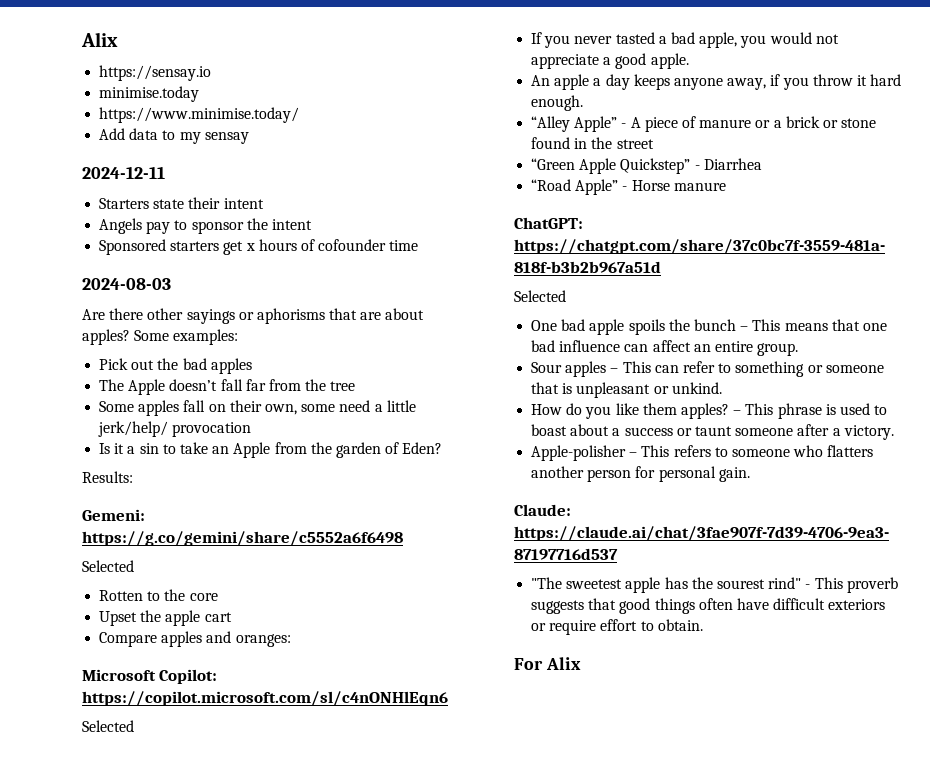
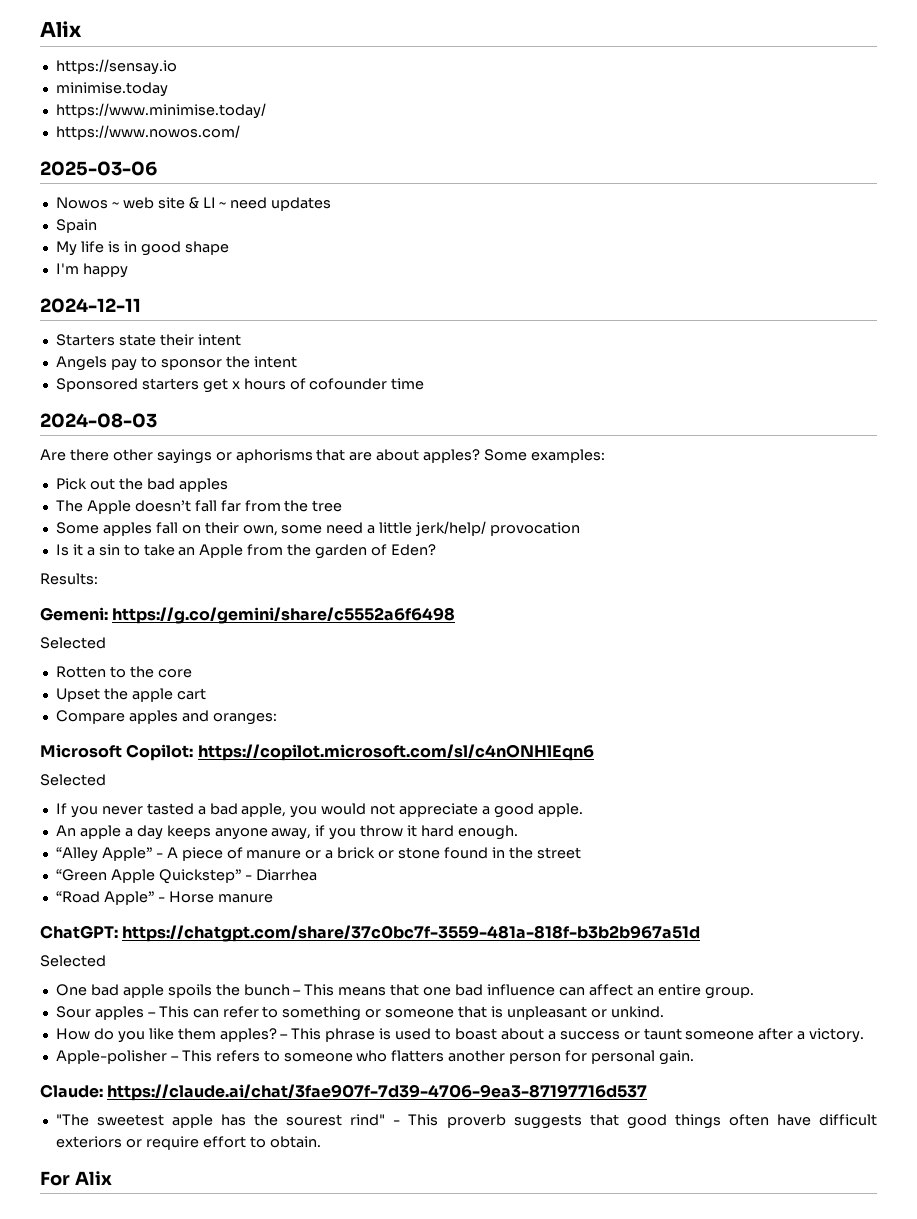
- Add data to my sensay
+ https://www.nowos.com/
+ 2025-03-06
+ Nowos ~ web site & LI ~ need updates
+ Spain
+ My life is in good shape
+ I'm happy

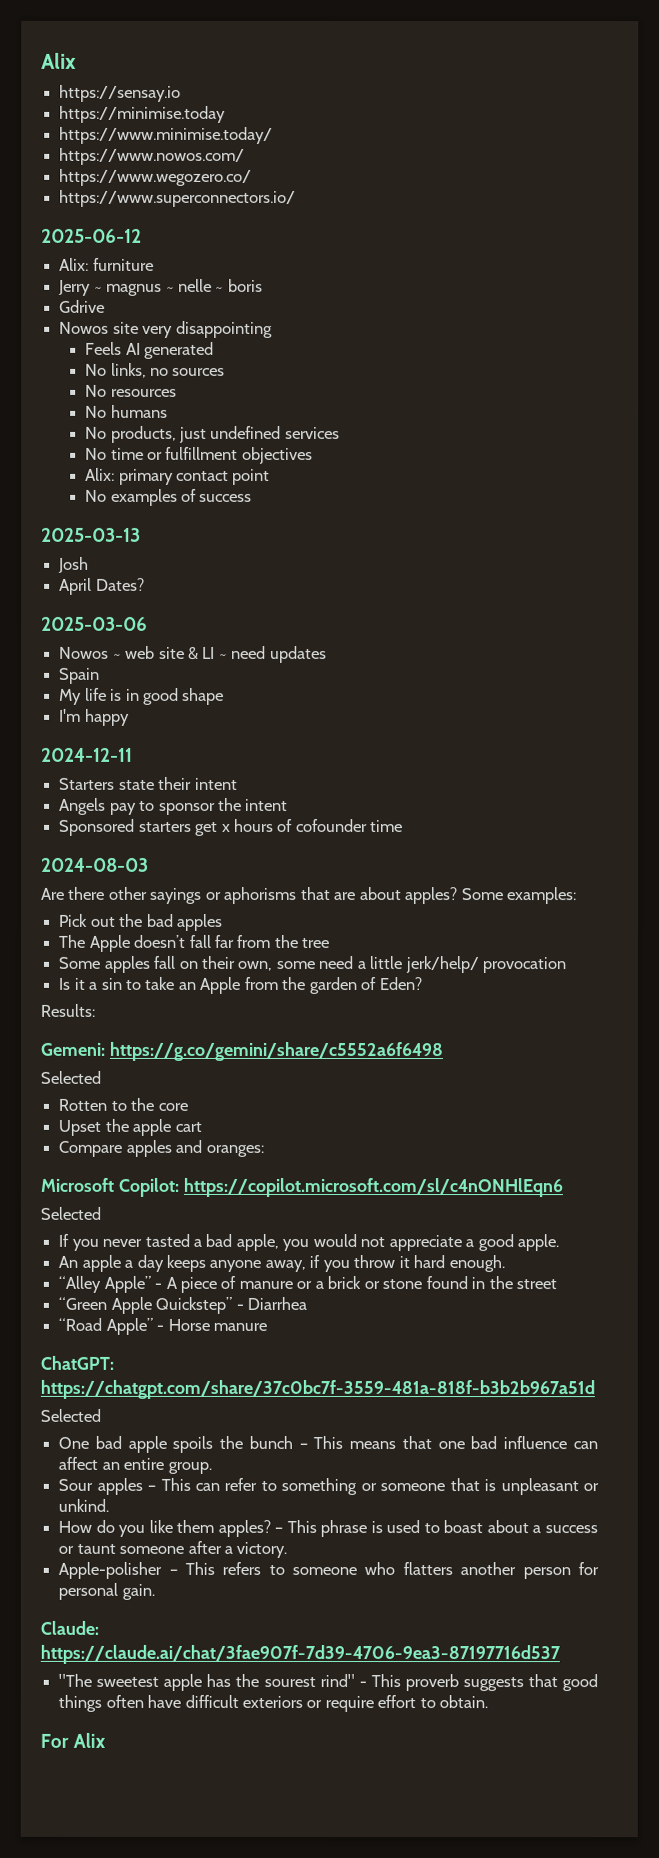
- minimise.today
+ https://minimise.today
+ https://www.wegozero.co/
+ https://www.superconnectors.io/
+ 2025-06-12
+ Alix: furniture
+ Jerry ~ magnus ~ nelle ~ boris
+ Gdrive
+ Nowos site very disappointing
+ Feels AI generated
+ No links, no sources
+ No resources
+ No humans
+ No products, just undefined services
+ No time or fulfillment objectives
+ Alix: primary contact point
+ No examples of success
+ 2025-03-13
+ Josh
+ April Dates?

